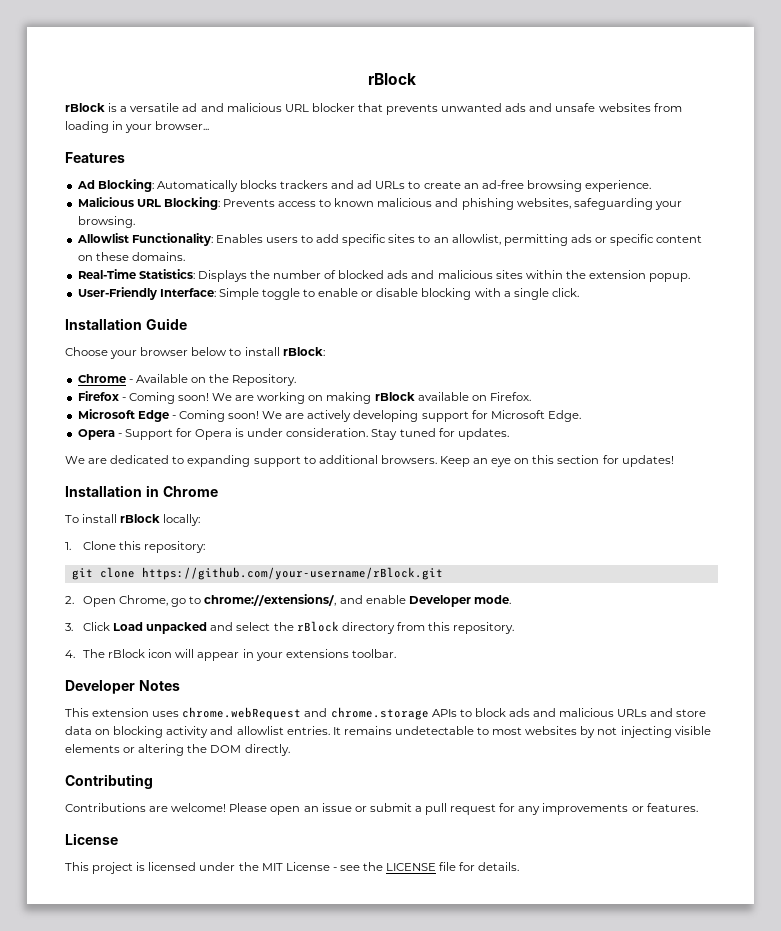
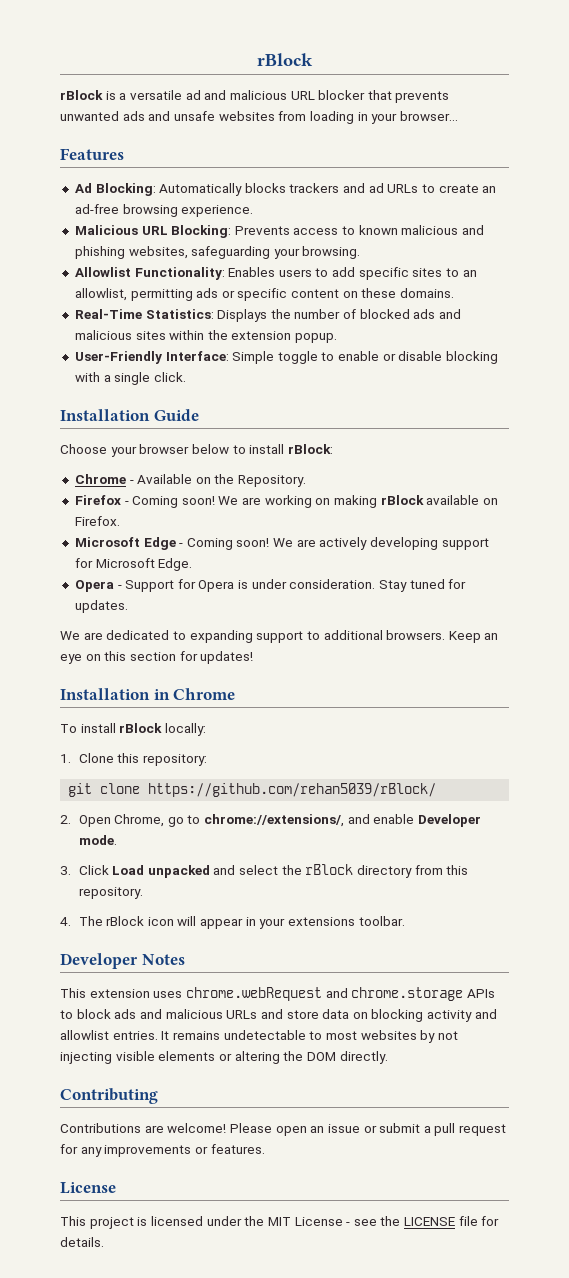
- git clone https://github.com/your-username/rBlock.git
+ git clone https://github.com/rehan5039/rBlock/

